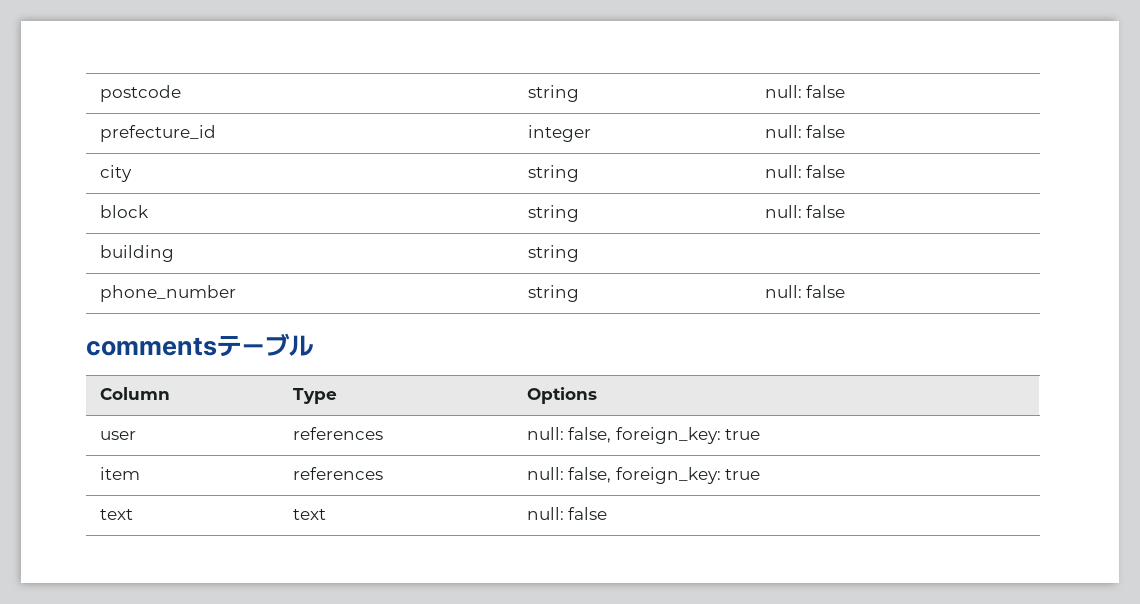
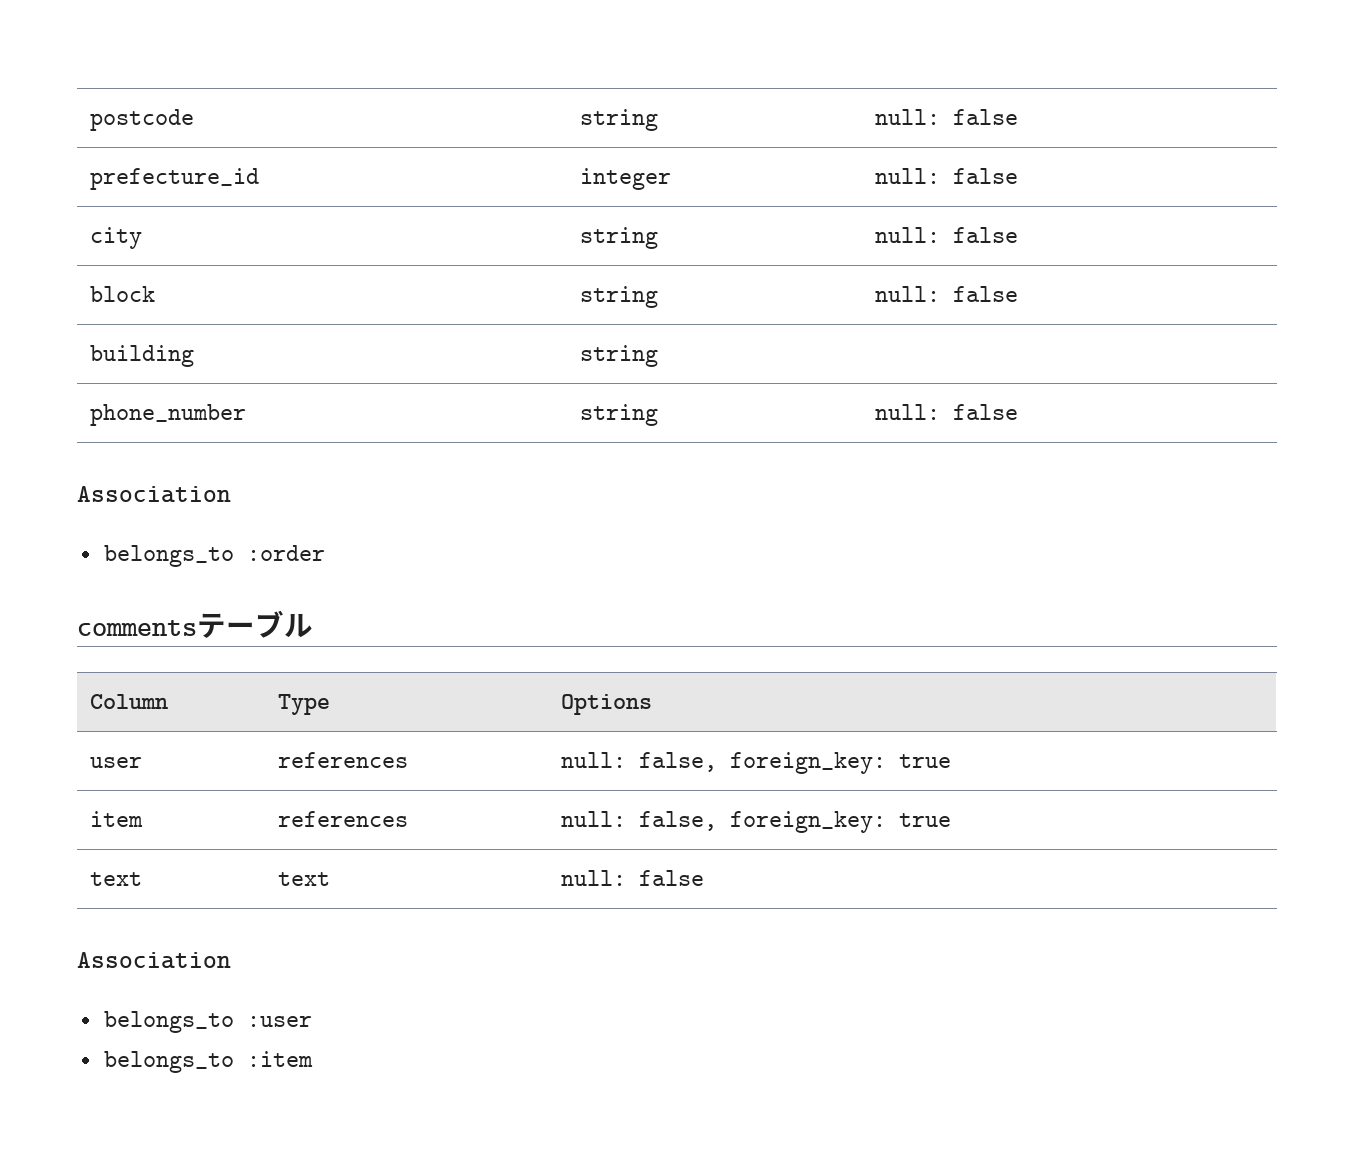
  phone_number | string | null: false
+ Association
+ belongs_to :order
  text | text | null: false
+ Association
+ belongs_to :user
+ belongs_to :item

